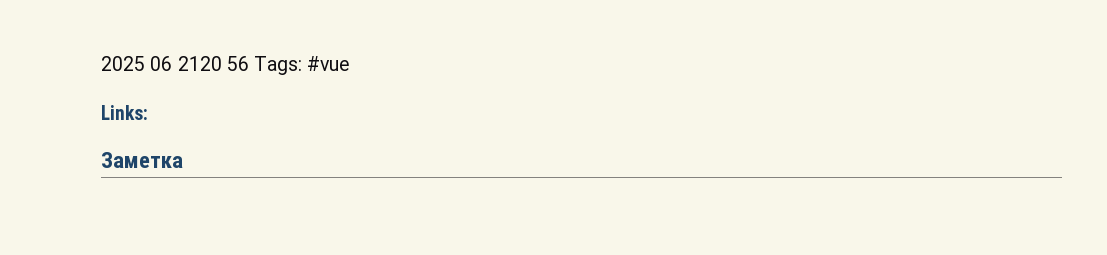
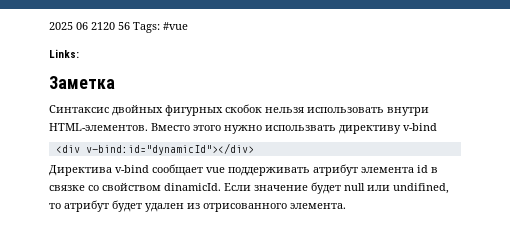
+ Синтаксис двойных фигурных скобок нельзя использовать внутри HTML-элементов. Вместо этого нужно использвать директиву v-bind
+ <div v-bind:id="dynamicId"></div>
+ Директива v-bind сообщает vue поддерживать атрибут элемента id в связке со свойством dinamicId. Если значение будет null или undifined, то атрибут будет удален из отрисованного элемента.

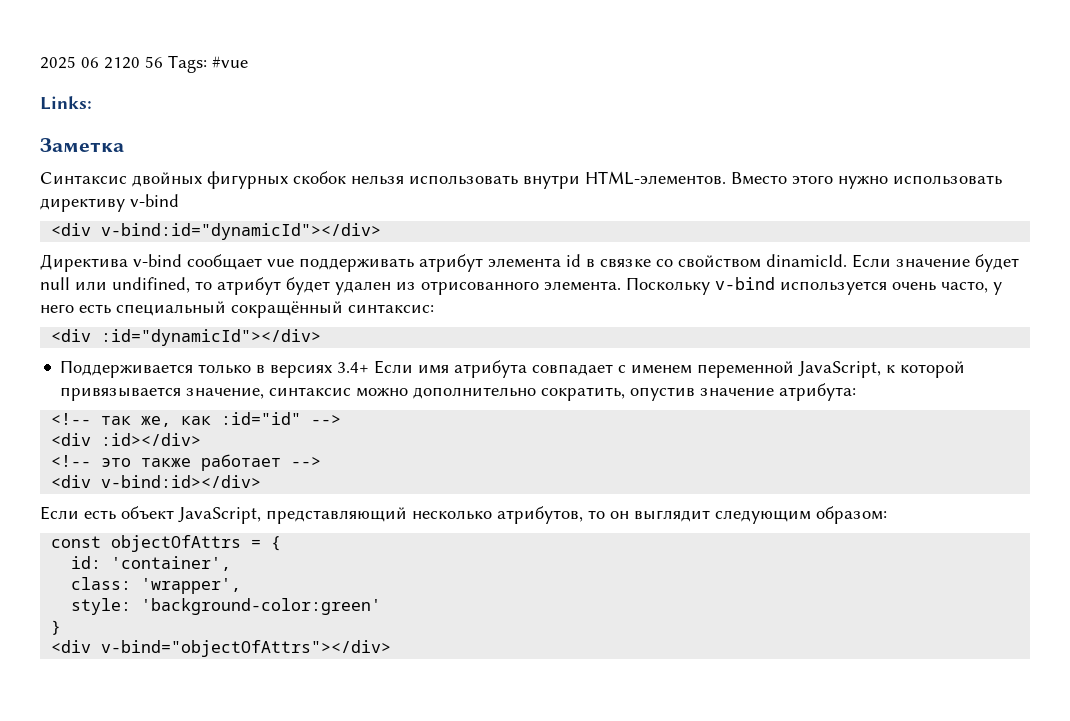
- Вместо этого нужно использвать директиву v-bind
+ Вместо этого нужно использовать директиву v-bind
+ Поскольку v-bind используется очень часто, у него есть специальный сокращённый синтаксис:
+ <div :id="dynamicId"></div>
+ Поддерживается только в версиях 3.4+ Если имя атрибута совпадает с именем переменной JavaScript, к которой привязывается значение, синтаксис можно дополнительно сократить, опустив значение атрибута:
+ <!-- так же, как :id="id" -->
+ <div :id></div>
+ <!-- это также работает -->
+ <div v-bind:id></div>
+ Если есть объект JavaScript, представляющий несколько атрибутов, то он выглядит следующим образом:
+ const objectOfAttrs = {
+ id: 'container',
+ class: 'wrapper',
+ style: 'background-color:green'
+ }
+ <div v-bind="objectOfAttrs"></div>

